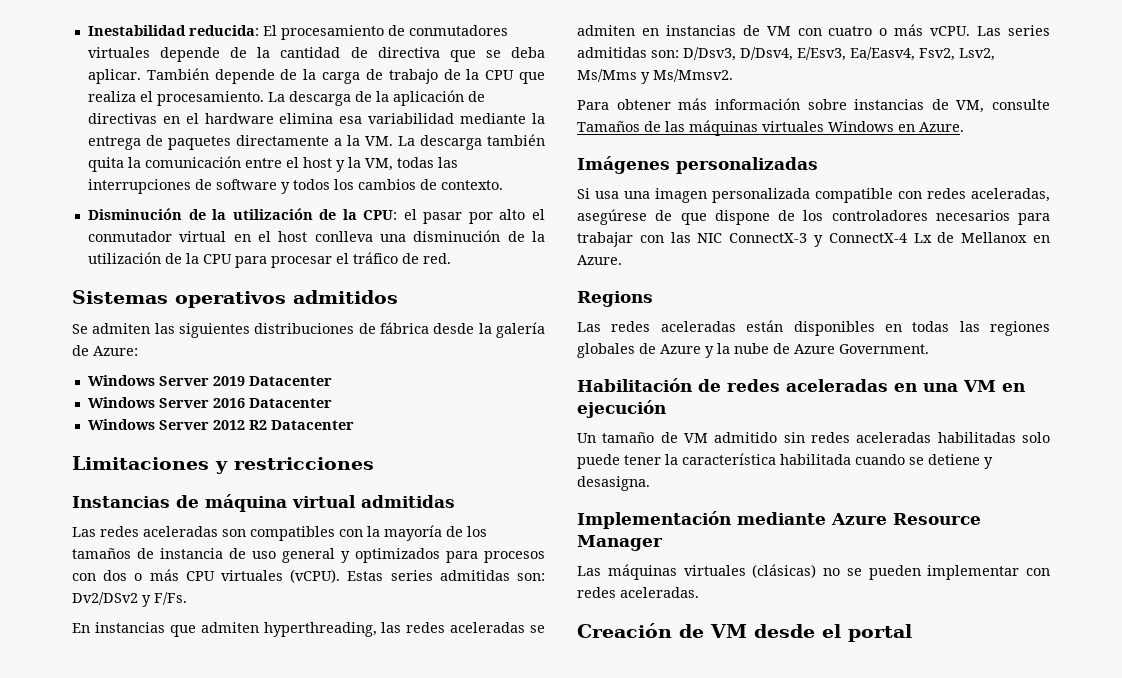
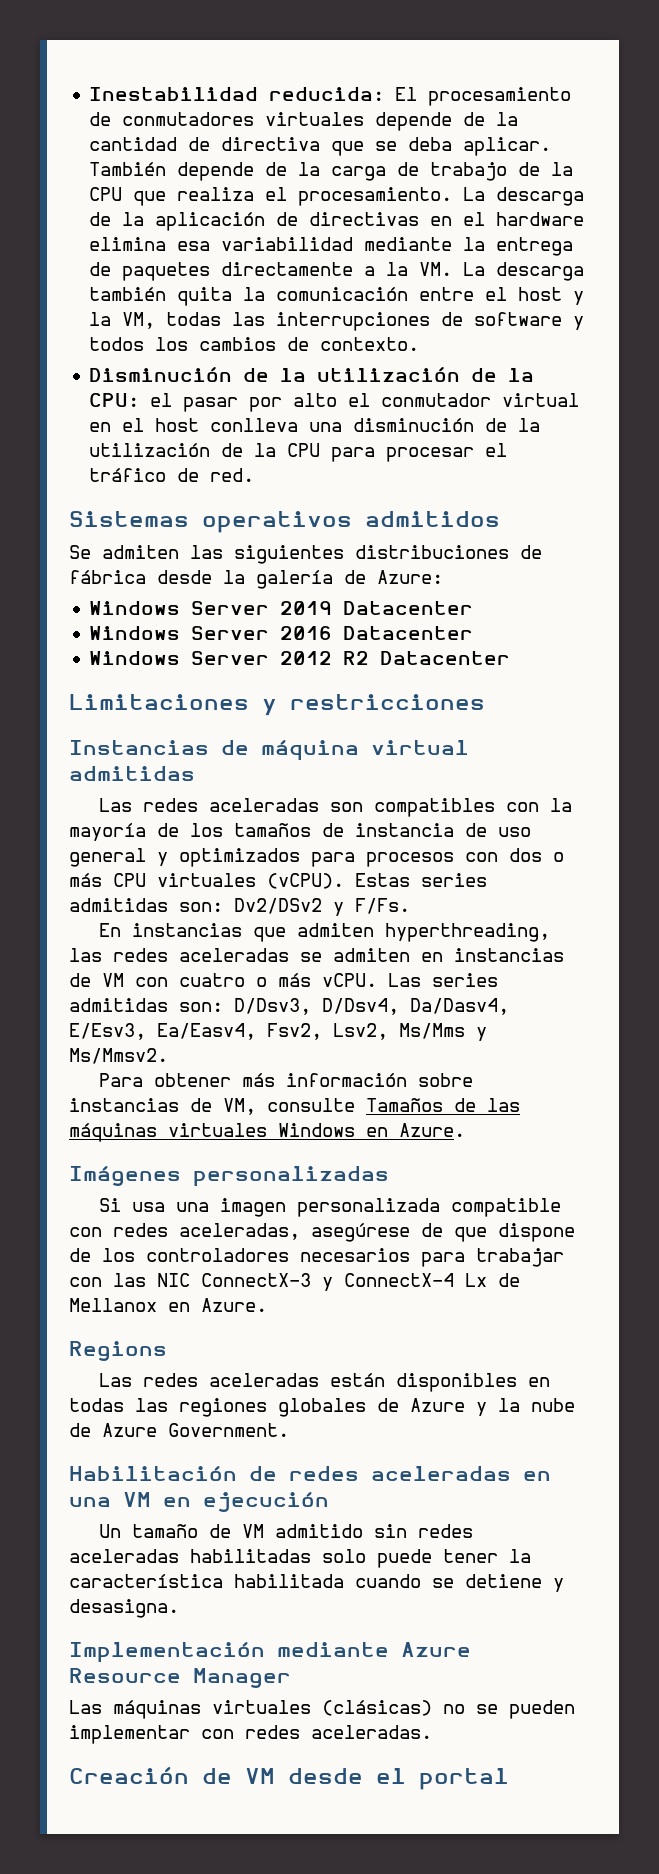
- Las series admitidas son: D/Dsv3, D/Dsv4, E/Esv3, Ea/Easv4, Fsv2, Lsv2, Ms/Mms y Ms/Mmsv2.
+ Las series admitidas son: D/Dsv3, D/Dsv4, Da/Dasv4, E/Esv3, Ea/Easv4, Fsv2, Lsv2, Ms/Mms y Ms/Mmsv2.

